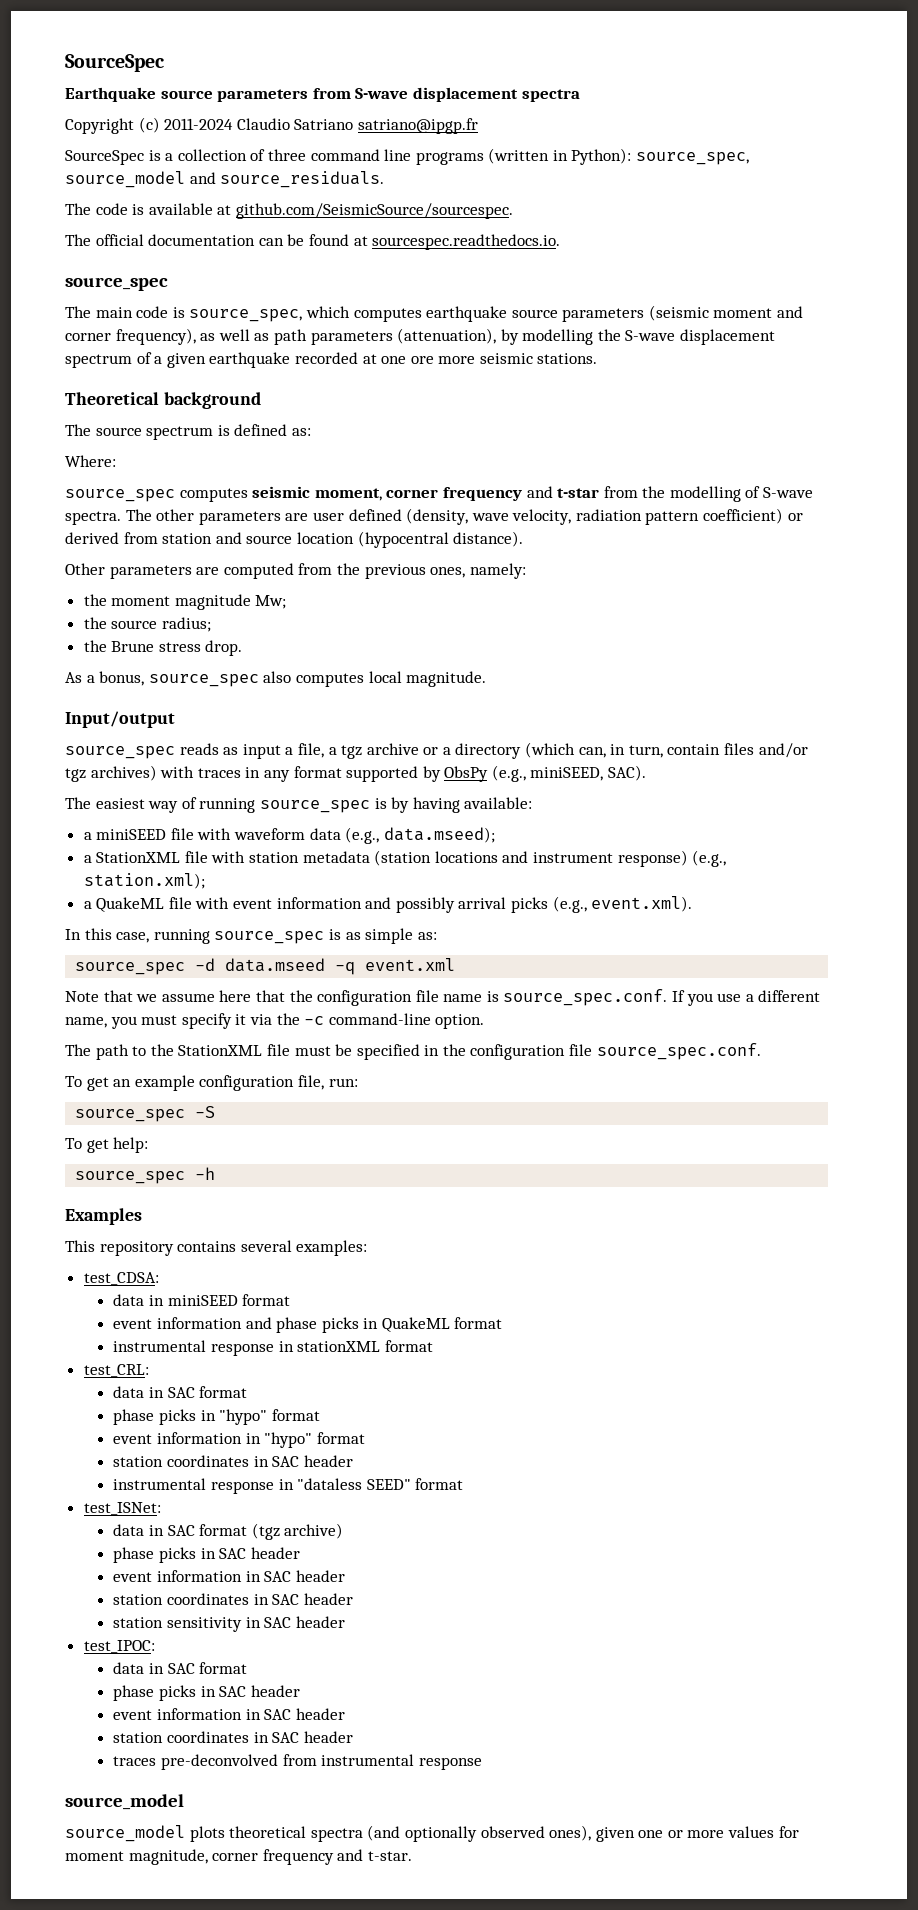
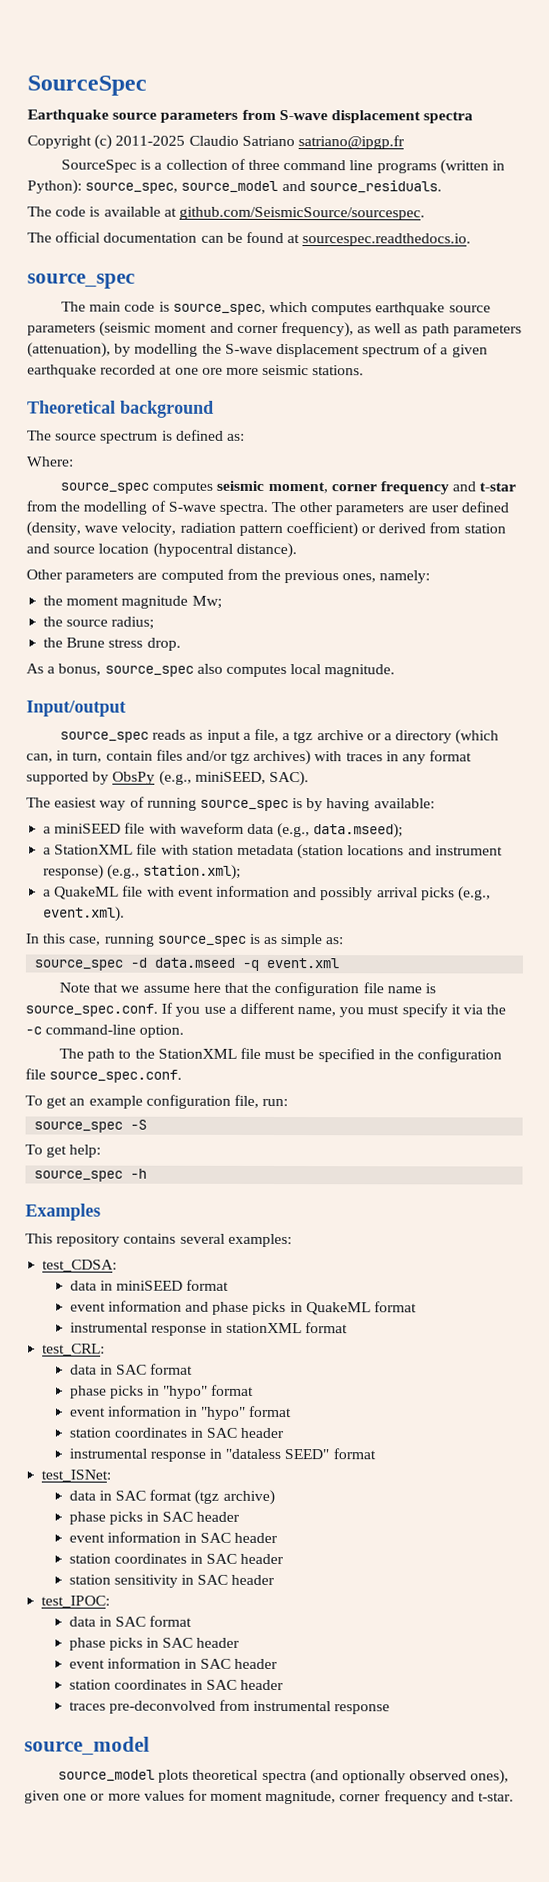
- Copyright (c) 2011-2024 Claudio Satriano satriano@ipgp.fr
+ Copyright (c) 2011-2025 Claudio Satriano satriano@ipgp.fr

